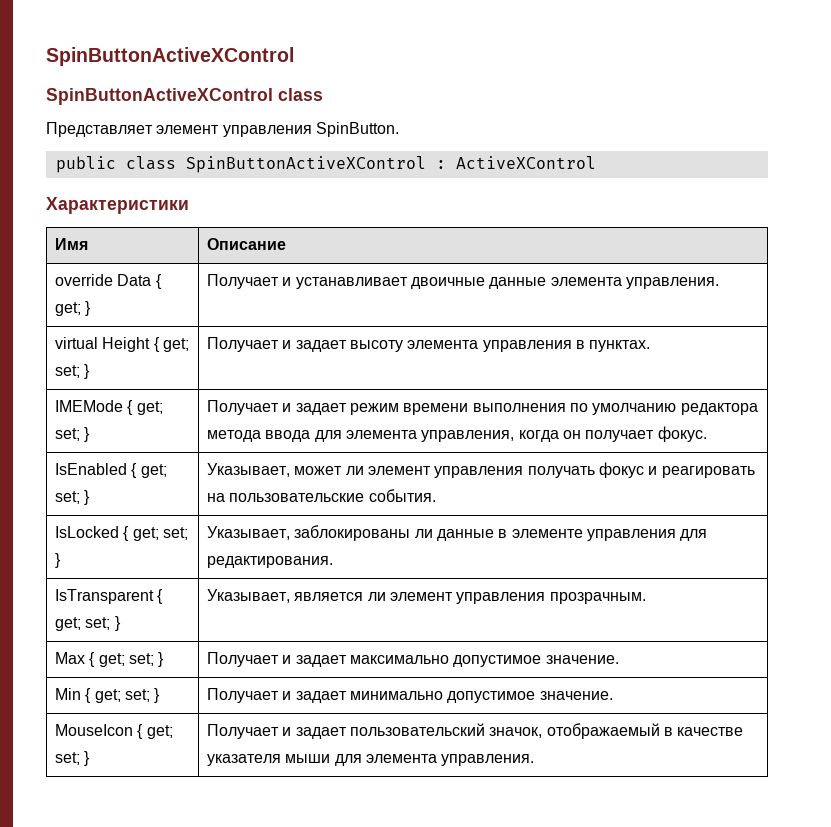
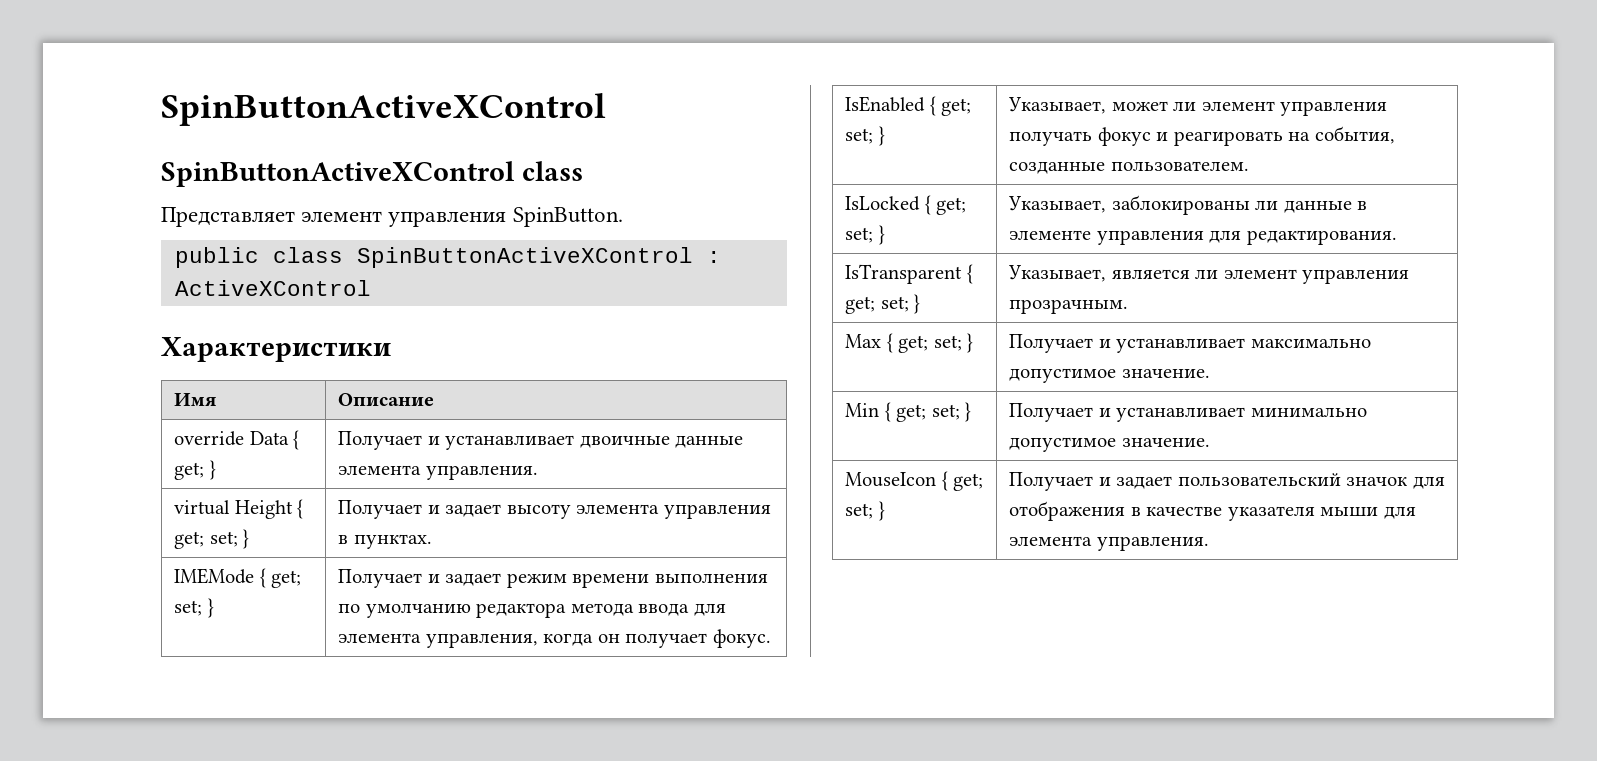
- IsEnabled { get; set; } | Указывает, может ли элемент управления получать фокус и реагировать на пользовательские события.
+ IsEnabled { get; set; } | Указывает, может ли элемент управления получать фокус и реагировать на события, созданные пользователем.
- Max { get; set; } | Получает и задает максимально допустимое значение.
+ Max { get; set; } | Получает и устанавливает максимально допустимое значение.
- Min { get; set; } | Получает и задает минимально допустимое значение.
+ Min { get; set; } | Получает и устанавливает минимально допустимое значение.
- MouseIcon { get; set; } | Получает и задает пользовательский значок, отображаемый в качестве указателя мыши для элемента управления.
+ MouseIcon { get; set; } | Получает и задает пользовательский значок для отображения в качестве указателя мыши для элемента управления.

